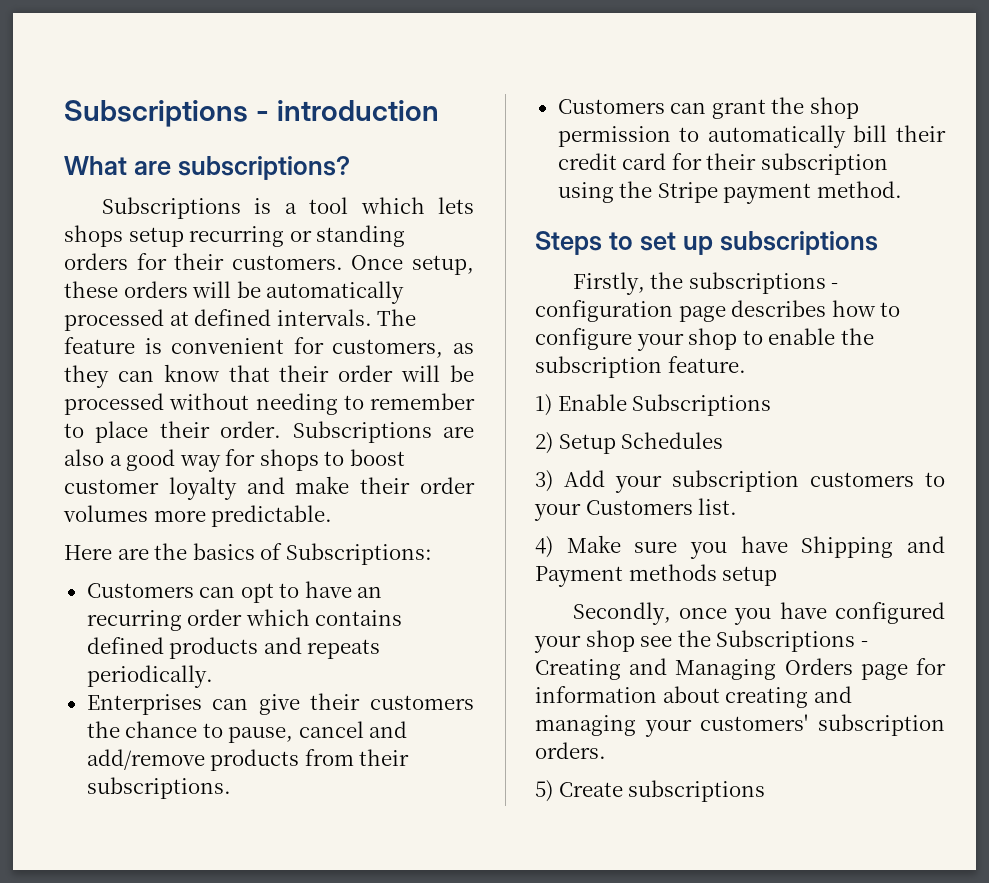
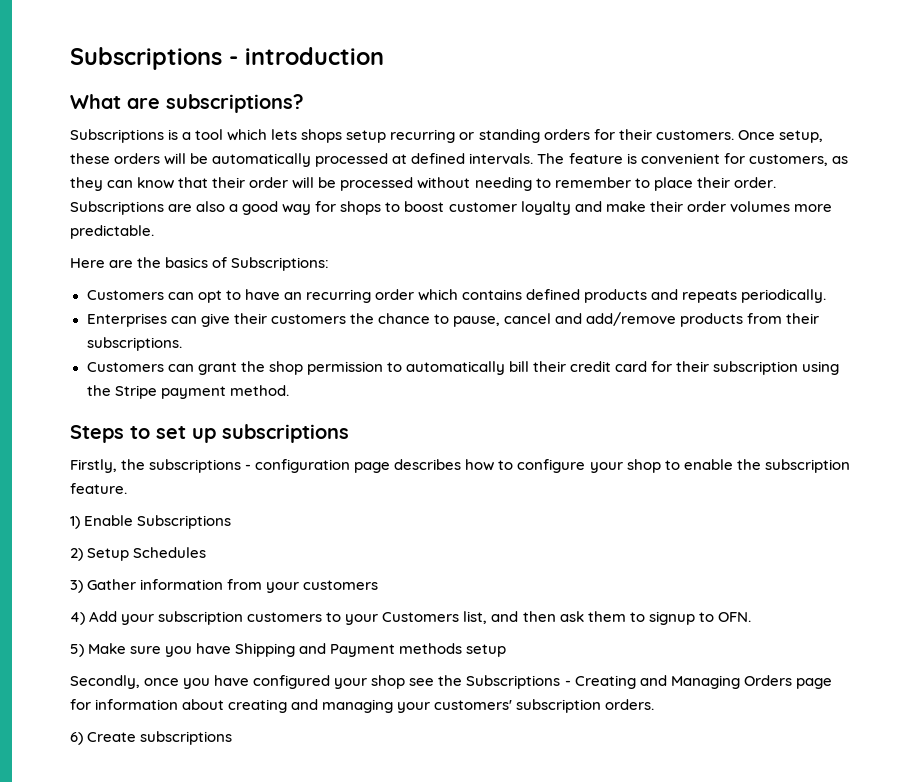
- 3) Add your subscription customers to your Customers list.
- 4) Make sure you have Shipping and Payment methods setup
+ 3) Gather information from your customers
+ 4) Add your subscription customers to your Customers list, and then ask them to signup to OFN.
+ 5) Make sure you have Shipping and Payment methods setup
- 5) Create subscriptions
+ 6) Create subscriptions

